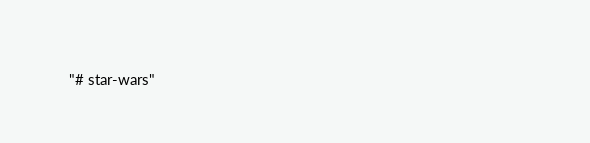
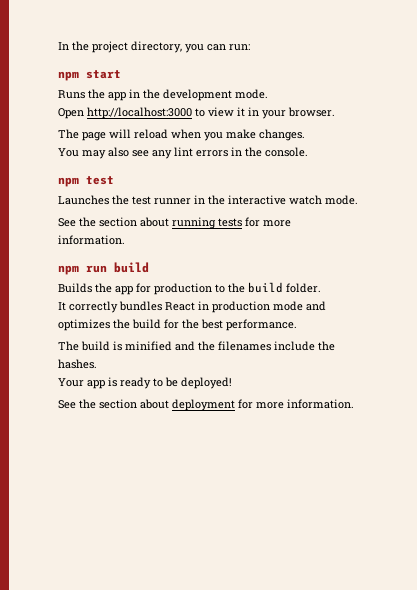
- "# star-wars"
+ In the project directory, you can run:
+ npm start
+ Runs the app in the development mode.
+ Open http://localhost:3000 to view it in your browser.
+ The page will reload when you make changes.
+ You may also see any lint errors in the console.
+ npm test
+ Launches the test runner in the interactive watch mode.
+ See the section about running tests for more information.
+ npm run build
+ Builds the app for production to the build folder.
+ It correctly bundles React in production mode and optimizes the build for the best performance.
+ The build is minified and the filenames include the hashes.
+ Your app is ready to be deployed!
+ See the section about deployment for more information.

